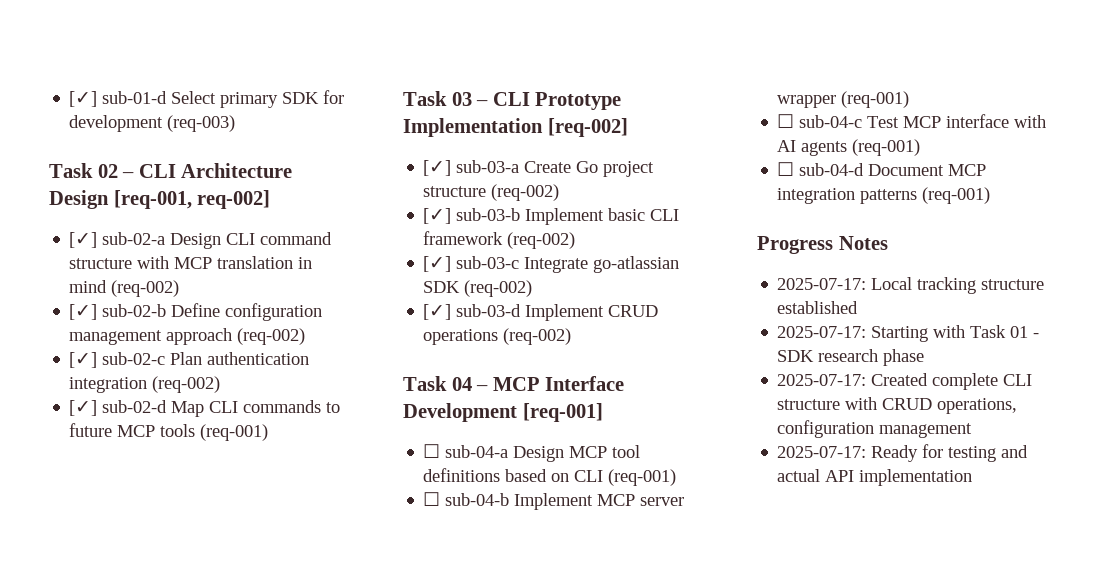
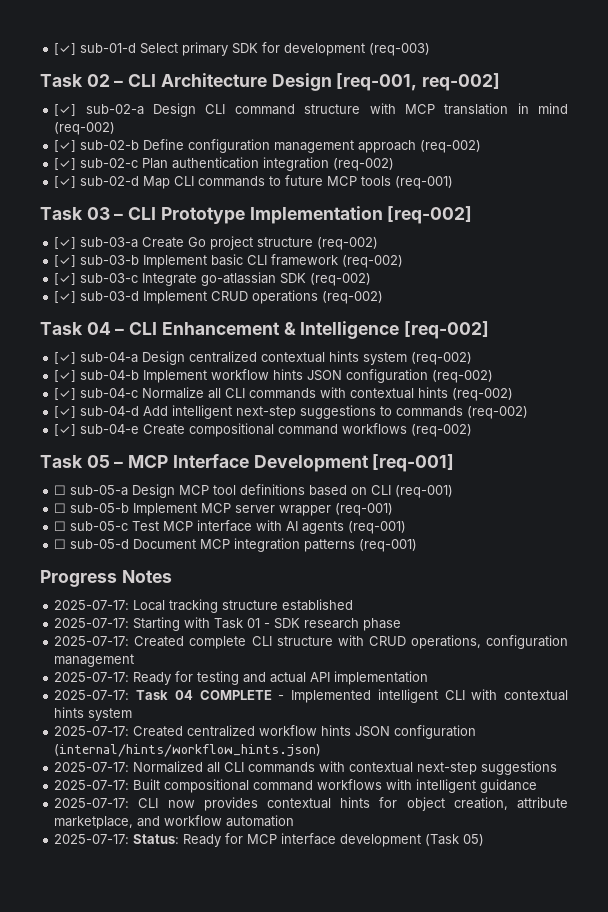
- Task 04 – MCP Interface Development [req-001]
+ Task 04 – CLI Enhancement & Intelligence [req-002]
+ [✓] sub-04-a Design centralized contextual hints system (req-002)
+ [✓] sub-04-b Implement workflow hints JSON configuration (req-002)
+ [✓] sub-04-c Normalize all CLI commands with contextual hints (req-002)
+ [✓] sub-04-d Add intelligent next-step suggestions to commands (req-002)
+ [✓] sub-04-e Create compositional command workflows (req-002)
+ Task 05 – MCP Interface Development [req-001]
- ☐ sub-04-a Design MCP tool definitions based on CLI (req-001)
+ ☐ sub-05-a Design MCP tool definitions based on CLI (req-001)
- ☐ sub-04-b Implement MCP server wrapper (req-001)
+ ☐ sub-05-b Implement MCP server wrapper (req-001)
- ☐ sub-04-c Test MCP interface with AI agents (req-001)
+ ☐ sub-05-c Test MCP interface with AI agents (req-001)
- ☐ sub-04-d Document MCP integration patterns (req-001)
+ ☐ sub-05-d Document MCP integration patterns (req-001)
+ 2025-07-17: Task 04 COMPLETE - Implemented intelligent CLI with contextual hints system
+ 2025-07-17: Created centralized workflow hints JSON configuration (internal/hints/workflow_hints.json)
+ 2025-07-17: Normalized all CLI commands with contextual next-step suggestions
+ 2025-07-17: Built compositional command workflows with intelligent guidance
+ 2025-07-17: CLI now provides contextual hints for object creation, attribute marketplace, and workflow automation
+ 2025-07-17: Status: Ready for MCP interface development (Task 05)

